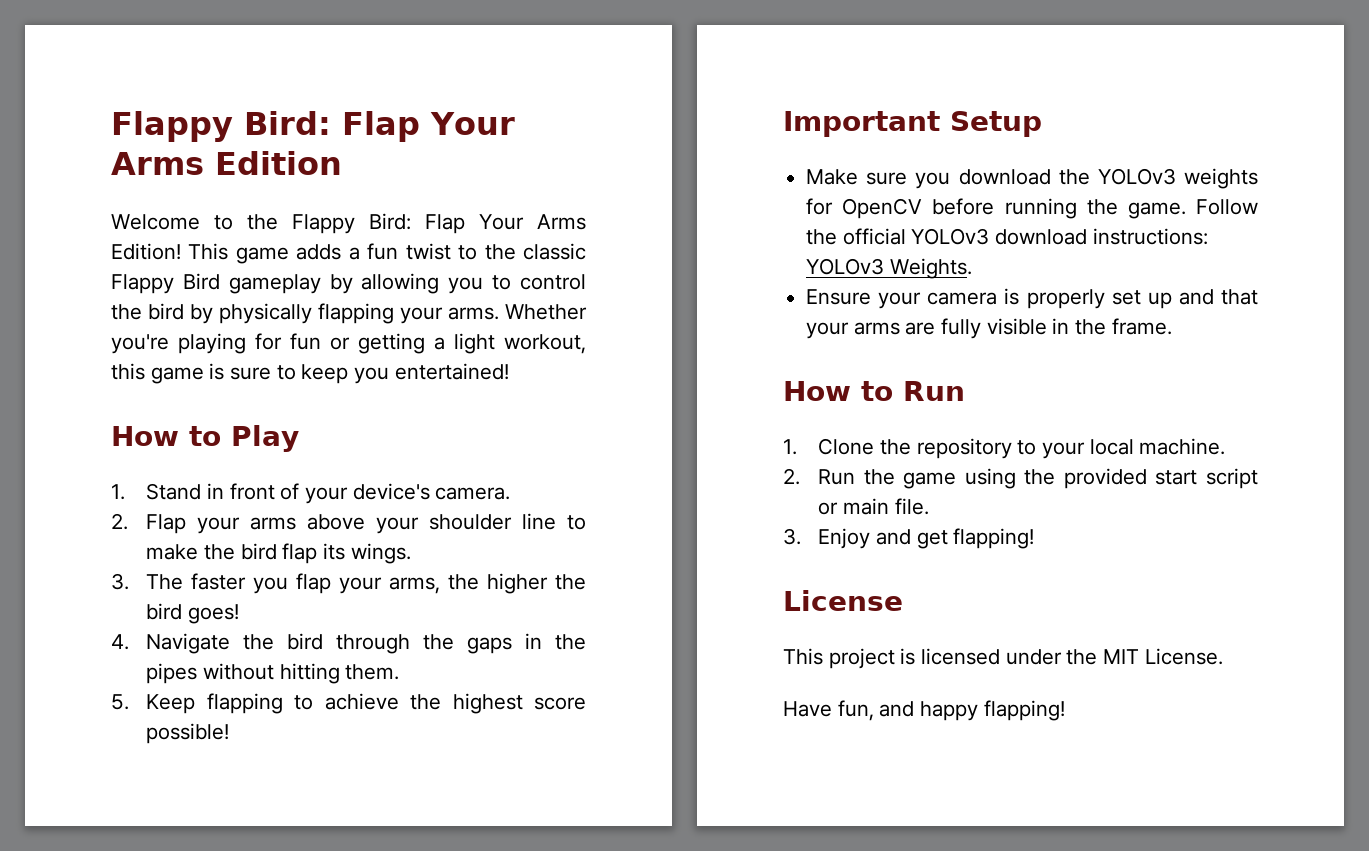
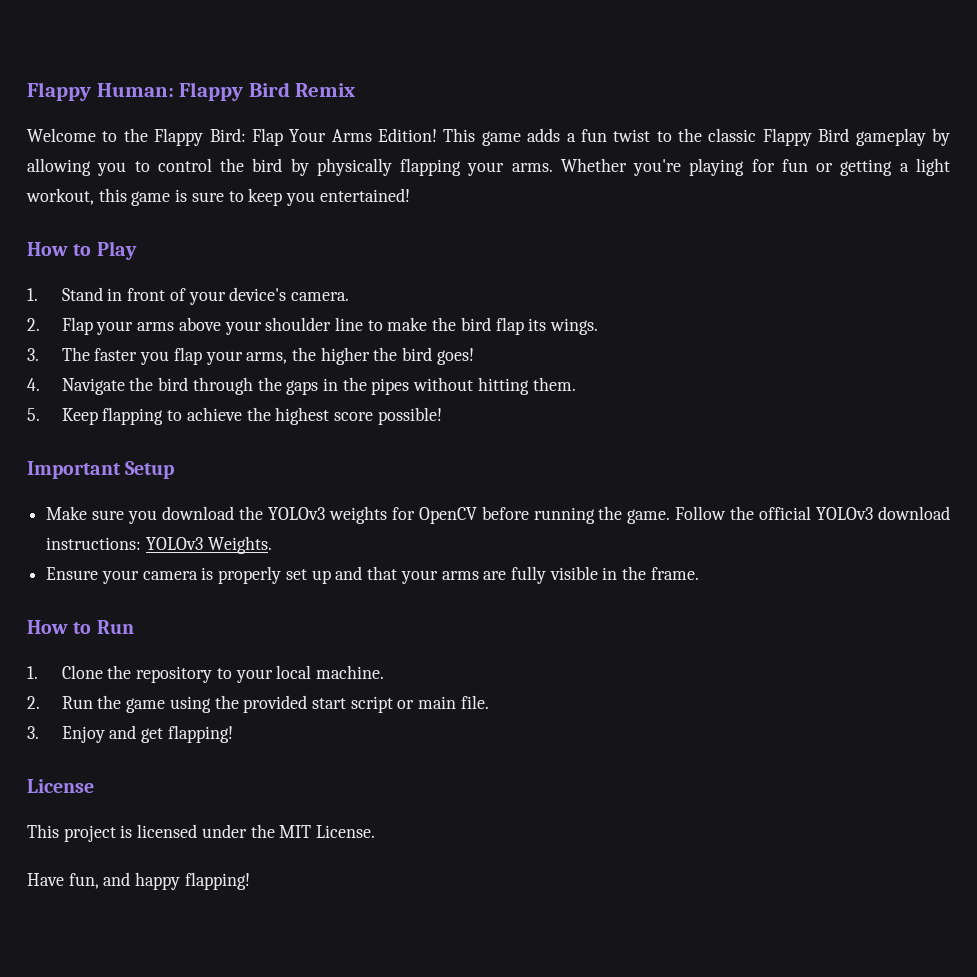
- Flappy Bird: Flap Your Arms Edition
+ Flappy Human: Flappy Bird Remix

